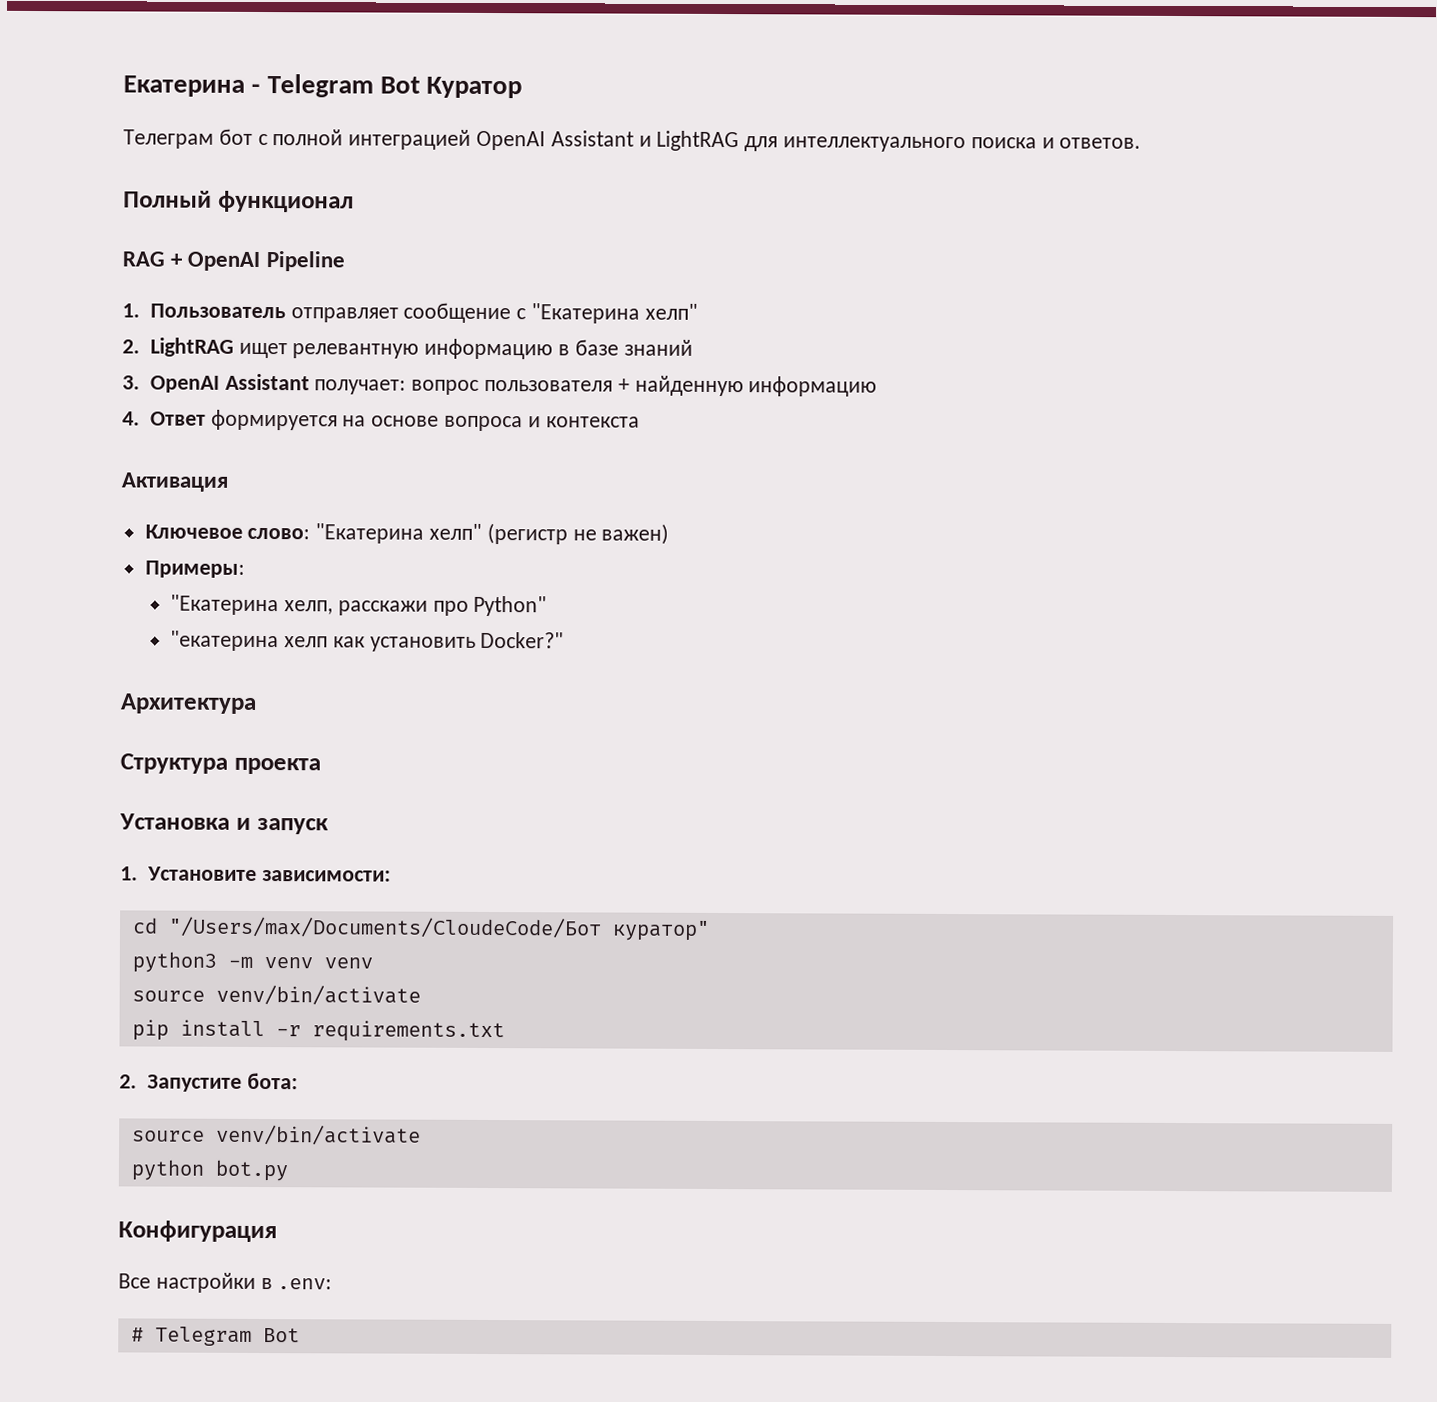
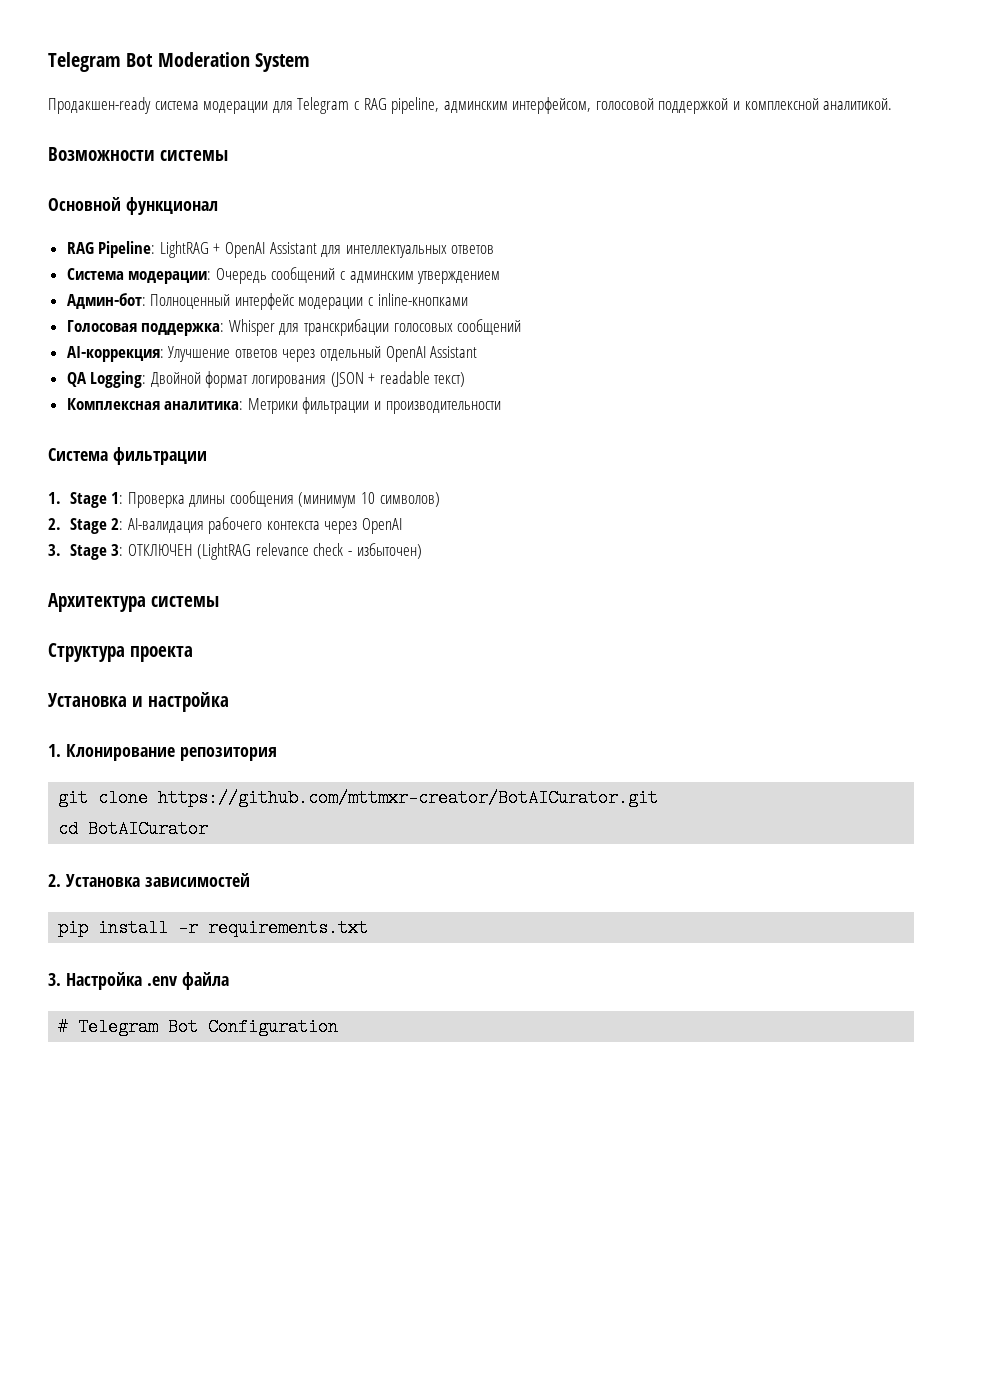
- Екатерина - Telegram Bot Куратор
- Телеграм бот с полной интеграцией OpenAI Assistant и LightRAG для интеллектуального поиска и ответов.
- Полный функционал
- RAG + OpenAI Pipeline
- 1. Пользователь отправляет сообщение с "Екатерина хелп"
- 2. LightRAG ищет релевантную информацию в базе знаний
- 3. OpenAI Assistant получает: вопрос пользователя + найденную информацию
- 4. Ответ формируется на основе вопроса и контекста
- Активация
- Ключевое слово: "Екатерина хелп" (регистр не важен)
- Примеры:
- "Екатерина хелп, расскажи про Python"
- "екатерина хелп как установить Docker?"
+ Telegram Bot Moderation System
+ Продакшен-ready система модерации для Telegram с RAG pipeline, админским интерфейсом, голосовой поддержкой и комплексной аналитикой.
+ Возможности системы
+ Основной функционал
+ RAG Pipeline: LightRAG + OpenAI Assistant для интеллектуальных ответов
+ Система модерации: Очередь сообщений с админским утверждением
+ Админ-бот: Полноценный интерфейс модерации с inline-кнопками
+ Голосовая поддержка: Whisper для транскрибации голосовых сообщений
+ AI-коррекция: Улучшение ответов через отдельный OpenAI Assistant
+ QA Logging: Двойной формат логирования (JSON + readable текст)
+ Комплексная аналитика: Метрики фильтрации и производительности
+ Система фильтрации
+ 1. Stage 1: Проверка длины сообщения (минимум 10 символов)
+ 2. Stage 2: AI-валидация рабочего контекста через OpenAI
+ 3. Stage 3: ОТКЛЮЧЕН (LightRAG relevance check - избыточен)
- Архитектура
+ Архитектура системы
- Установка и запуск
- 1. Установите зависимости:
- cd "/Users/max/Documents/CloudeCode/Бот куратор"
- python3 -m venv venv
- source venv/bin/activate
+ Установка и настройка
+ 1. Клонирование репозитория
+ git clone https://github.com/mttmxr-creator/BotAICurator.git
+ cd BotAICurator
+ 2. Установка зависимостей
  pip install -r requirements.txt
- 2. Запустите бота:
- source venv/bin/activate
- python bot.py
- Конфигурация
- Все настройки в .env:
+ 3. Настройка .env файла
- # Telegram Bot
+ # Telegram Bot Configuration

